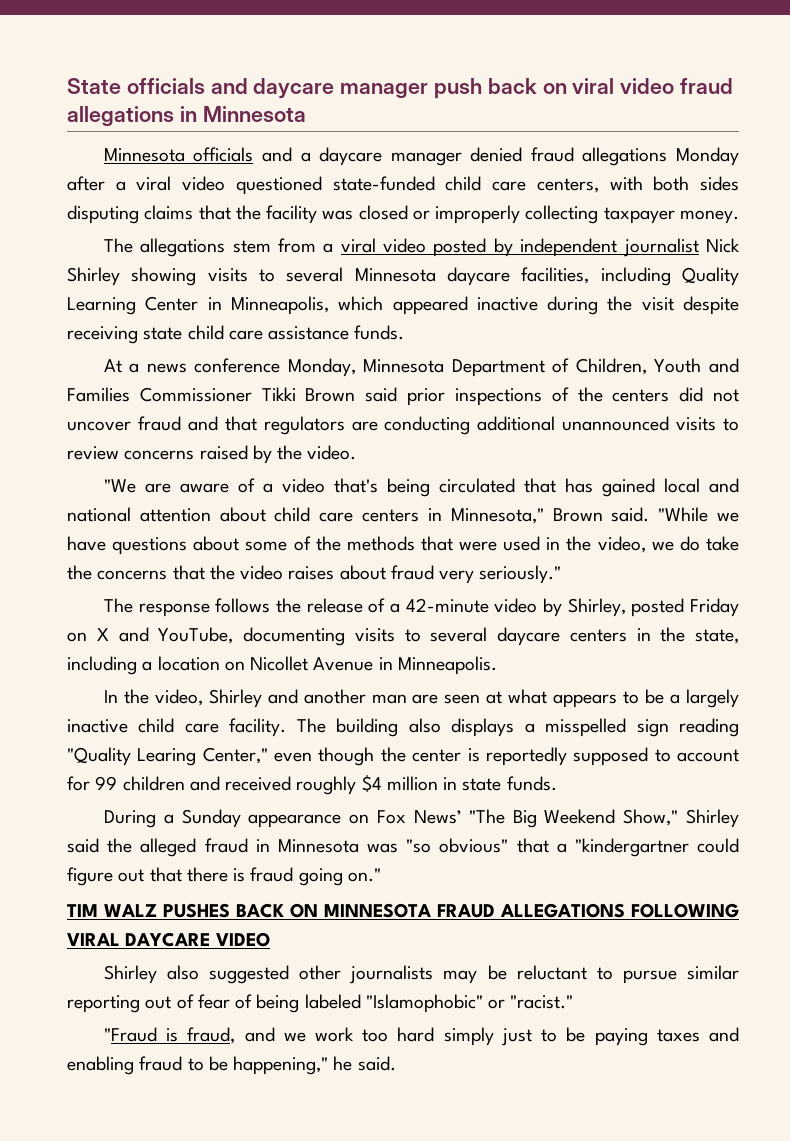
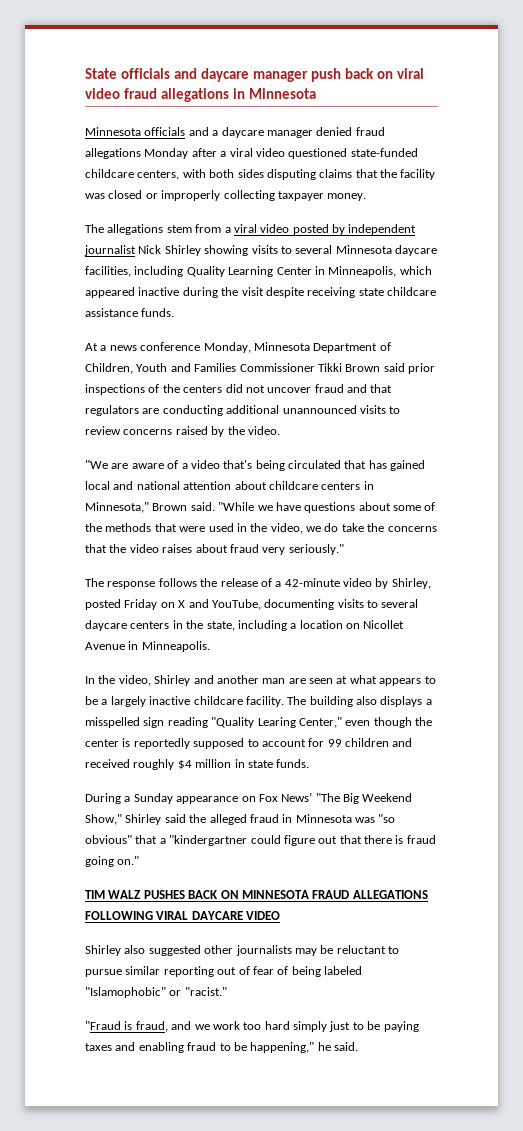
- Minnesota officials and a daycare manager denied fraud allegations Monday after a viral video questioned state-funded child care centers, with both sides disputing claims that the facility was closed or improperly collecting taxpayer money.
+ Minnesota officials and a daycare manager denied fraud allegations Monday after a viral video questioned state-funded childcare centers, with both sides disputing claims that the facility was closed or improperly collecting taxpayer money.
- The allegations stem from a viral video posted by independent journalist Nick Shirley showing visits to several Minnesota daycare facilities, including Quality Learning Center in Minneapolis, which appeared inactive during the visit despite receiving state child care assistance funds.
+ The allegations stem from a viral video posted by independent journalist Nick Shirley showing visits to several Minnesota daycare facilities, including Quality Learning Center in Minneapolis, which appeared inactive during the visit despite receiving state childcare assistance funds.
- "We are aware of a video that's being circulated that has gained local and national attention about child care centers in Minnesota," Brown said.
+ "We are aware of a video that's being circulated that has gained local and national attention about childcare centers in Minnesota," Brown said.
- In the video, Shirley and another man are seen at what appears to be a largely inactive child care facility.
+ In the video, Shirley and another man are seen at what appears to be a largely inactive childcare facility.

